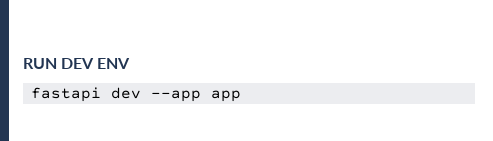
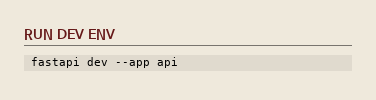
- fastapi dev --app app
+ fastapi dev --app api

